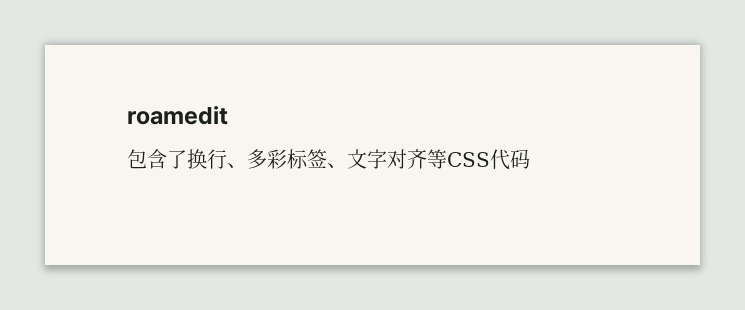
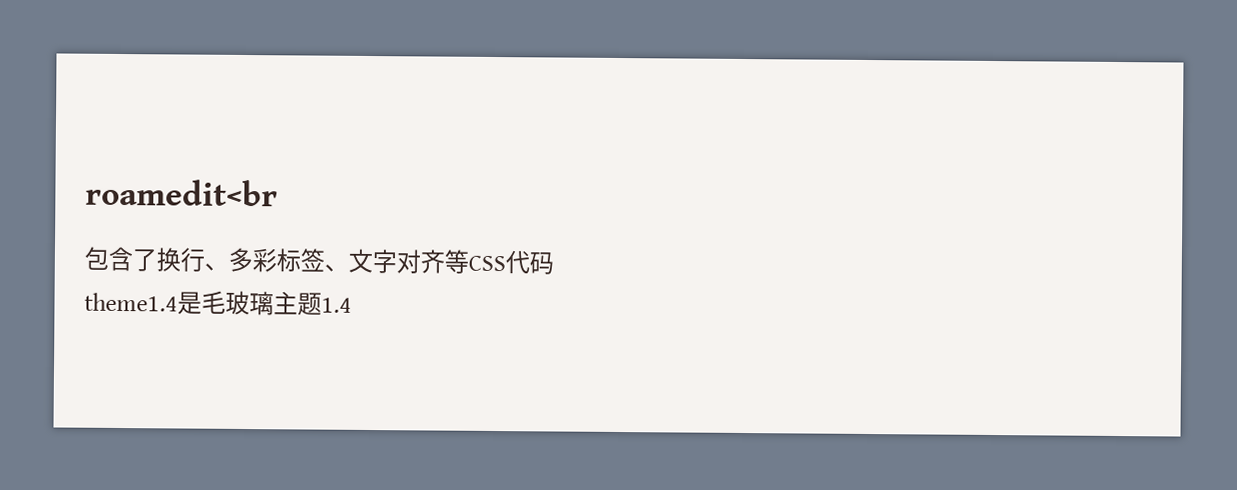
- roamedit
+ roamedit<br
+ theme1.4是毛玻璃主题1.4

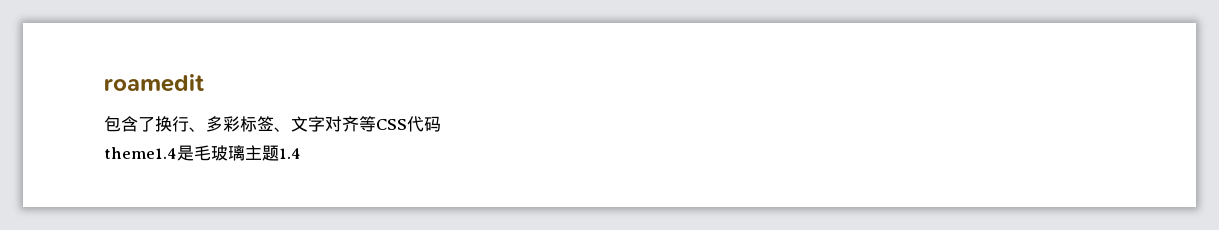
- roamedit<br
+ roamedit

